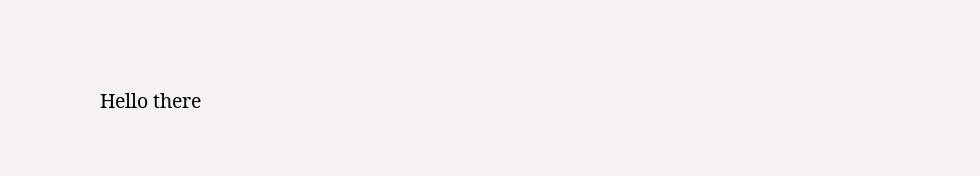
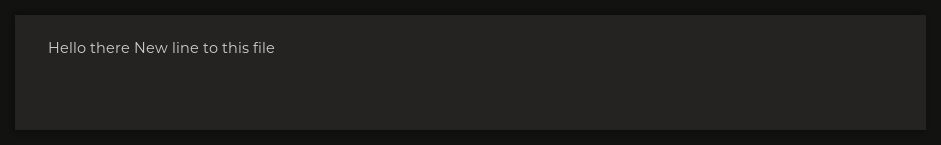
- Hello there
+ Hello there New line to this file

